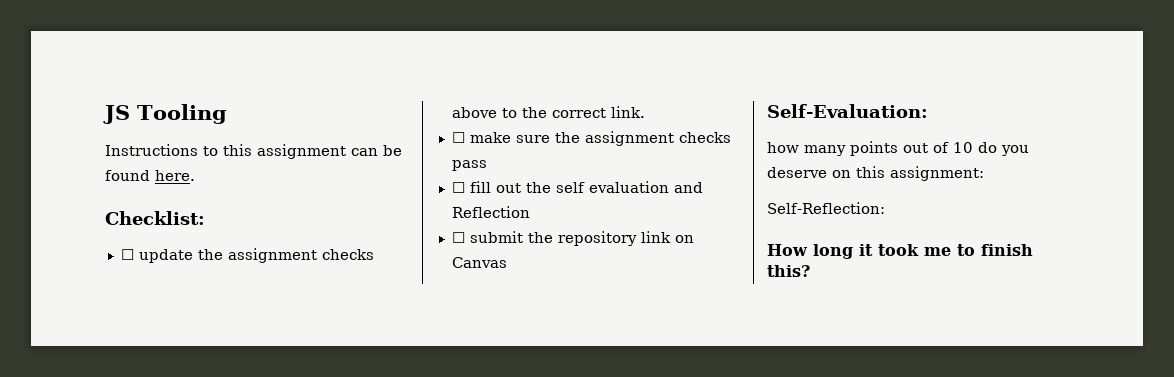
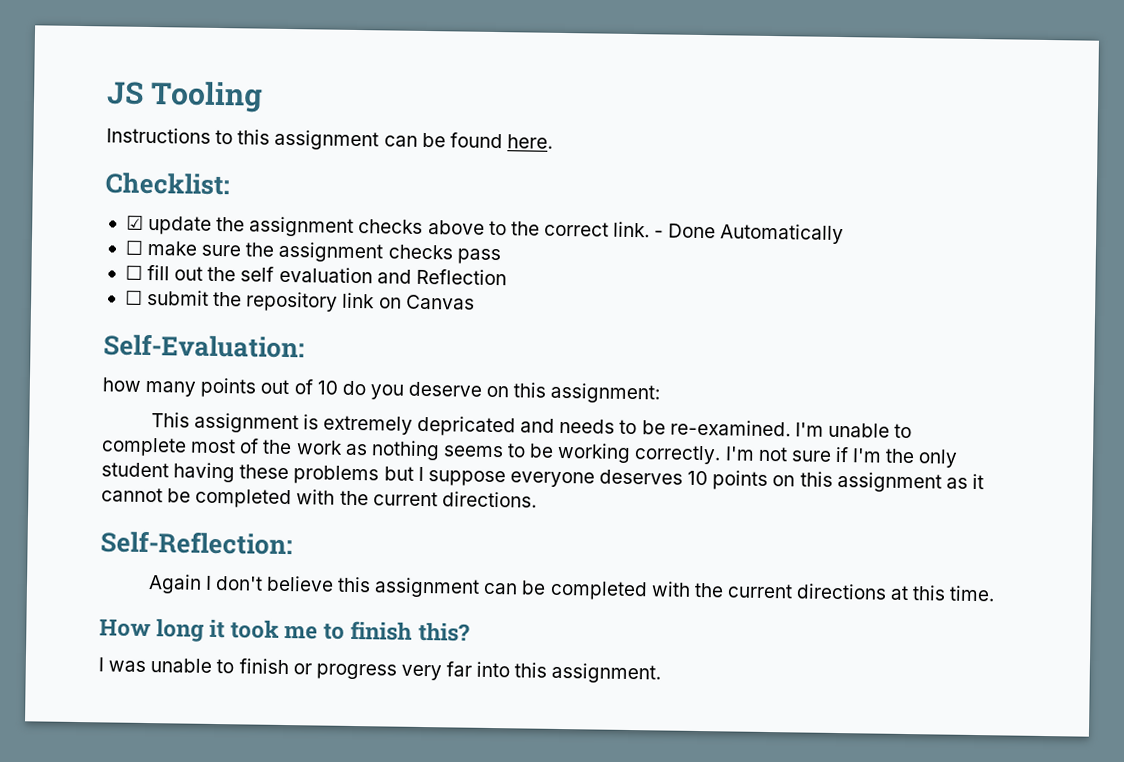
- ☐ update the assignment checks above to the correct link.
+ ☑ update the assignment checks above to the correct link. - Done Automatically
+ This assignment is extremely depricated and needs to be re-examined. I'm unable to complete most of the work as nothing seems to be working correctly. I'm not sure if I'm the only student having these problems but I suppose everyone deserves 10 points on this assignment as it cannot be completed with the current directions.
  Self-Reflection:
+ Again I don't believe this assignment can be completed with the current directions at this time.
+ I was unable to finish or progress very far into this assignment.

